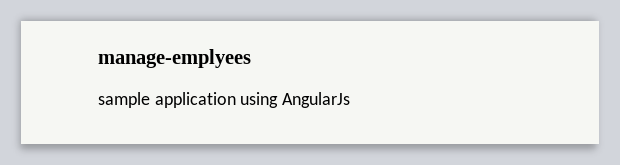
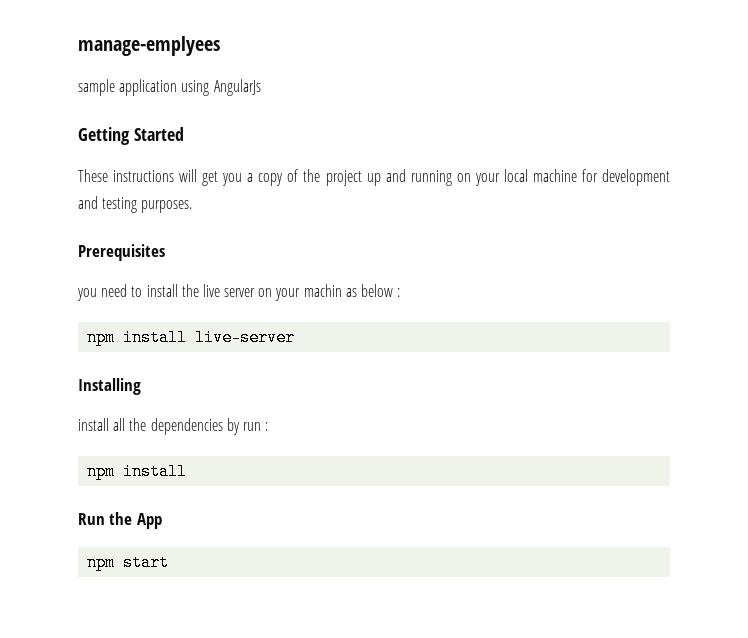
+ Getting Started
+ These instructions will get you a copy of the project up and running on your local machine for development and testing purposes.
+ Prerequisites
+ you need to install the live server on your machin as below :
+ npm install live-server
+ Installing
+ install all the dependencies by run :
+ npm install
+ Run the App
+ npm start

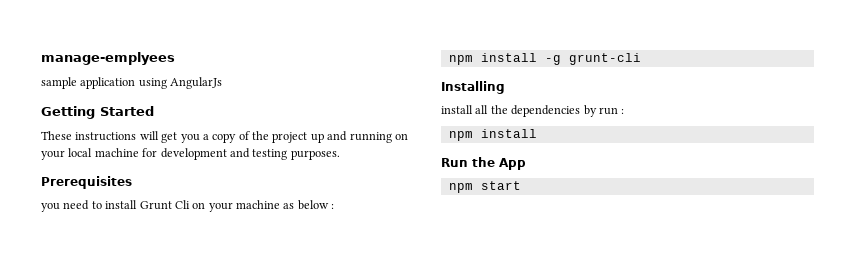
- you need to install the live server on your machin as below :
+ you need to install Grunt Cli on your machine as below :
- npm install live-server
+ npm install -g grunt-cli

